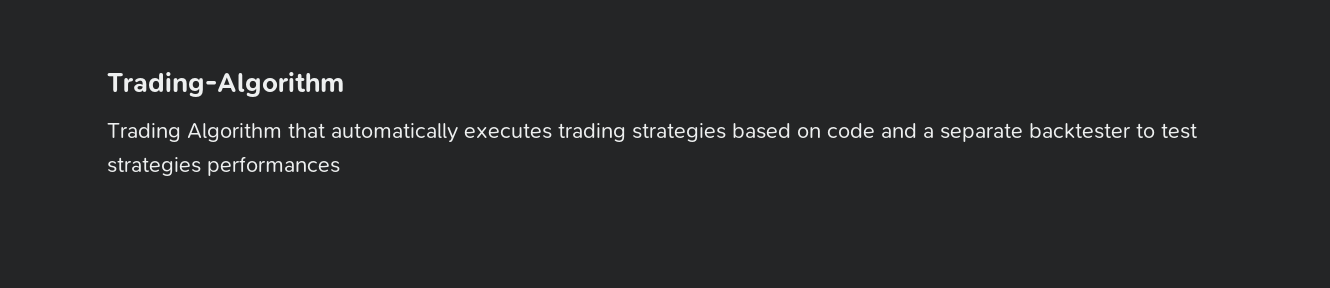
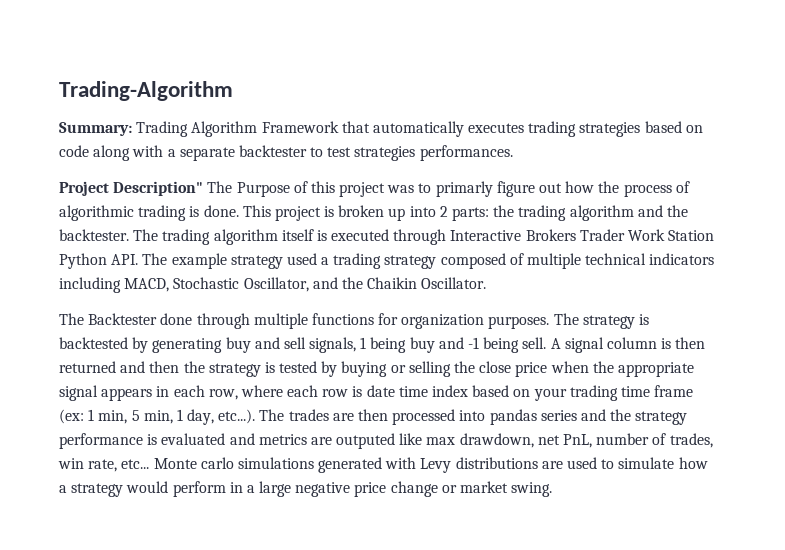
- Trading Algorithm that automatically executes trading strategies based on code and a separate backtester to test strategies performances
+ Summary: Trading Algorithm Framework that automatically executes trading strategies based on code along with a separate backtester to test strategies performances.
+ Project Description" The Purpose of this project was to primarly figure out how the process of algorithmic trading is done. This project is broken up into 2 parts: the trading algorithm and the backtester. The trading algorithm itself is executed through Interactive Brokers Trader Work Station Python API. The example strategy used a trading strategy composed of multiple technical indicators including MACD, Stochastic Oscillator, and the Chaikin Oscillator.
+ The Backtester done through multiple functions for organization purposes. The strategy is backtested by generating buy and sell signals, 1 being buy and -1 being sell. A signal column is then returned and then the strategy is tested by buying or selling the close price when the appropriate signal appears in each row, where each row is date time index based on your trading time frame (ex: 1 min, 5 min, 1 day, etc...). The trades are then processed into pandas series and the strategy performance is evaluated and metrics are outputed like max drawdown, net PnL, number of trades, win rate, etc... Monte carlo simulations generated with Levy distributions are used to simulate how a strategy would perform in a large negative price change or market swing.

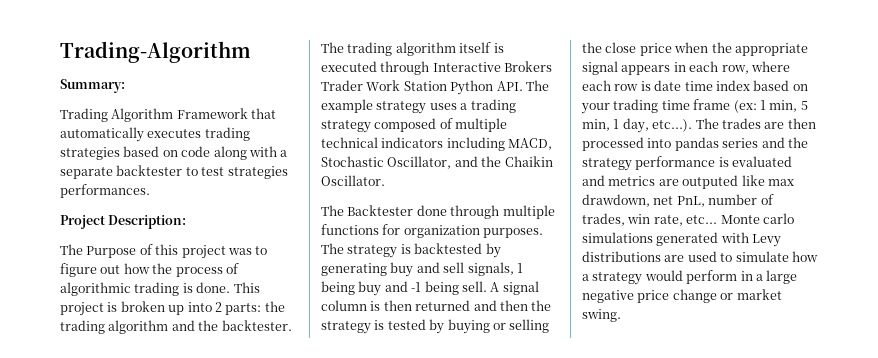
- Summary: Trading Algorithm Framework that automatically executes trading strategies based on code along with a separate backtester to test strategies performances.
+ Summary:
+ Trading Algorithm Framework that automatically executes trading strategies based on code along with a separate backtester to test strategies performances.
- Project Description" The Purpose of this project was to primarly figure out how the process of algorithmic trading is done.
+ Project Description:
+ The Purpose of this project was to figure out how the process of algorithmic trading is done.
- The trading algorithm itself is executed through Interactive Brokers Trader Work Station Python API. The example strategy used a trading strategy composed of multiple technical indicators including MACD, Stochastic Oscillator, and the Chaikin Oscillator.
+ The trading algorithm itself is executed through Interactive Brokers Trader Work Station Python API. The example strategy uses a trading strategy composed of multiple technical indicators including MACD, Stochastic Oscillator, and the Chaikin Oscillator.

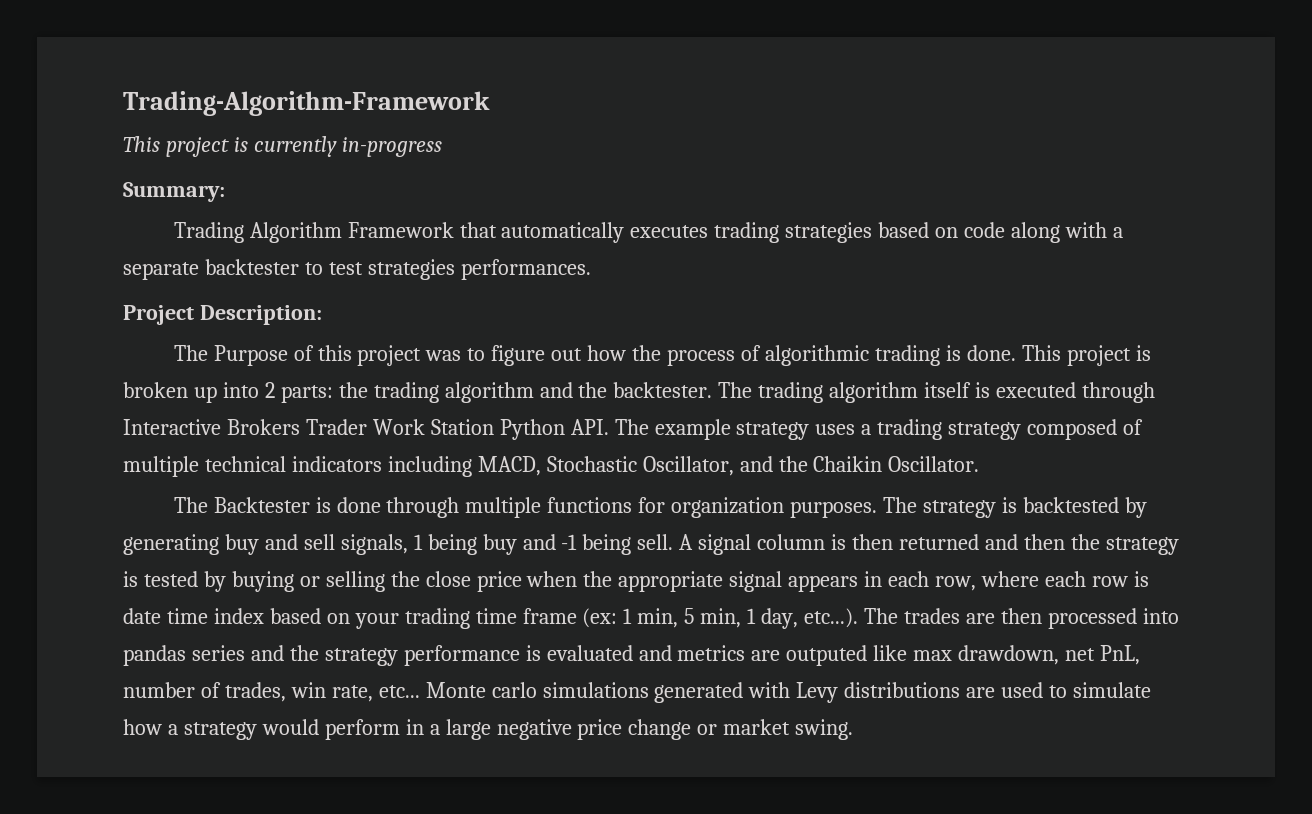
- Trading-Algorithm
+ Trading-Algorithm-Framework
+ This project is currently in-progress
- The Backtester done through multiple functions for organization purposes.
+ The Backtester is done through multiple functions for organization purposes.

